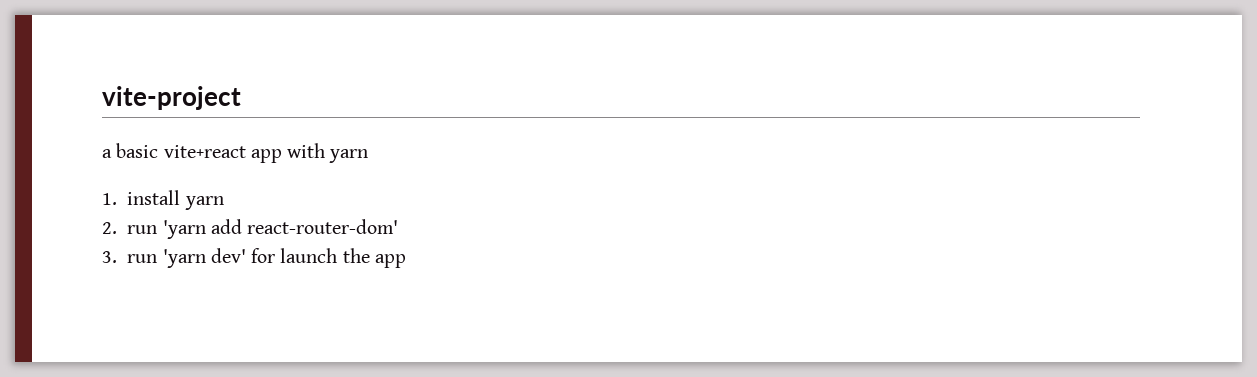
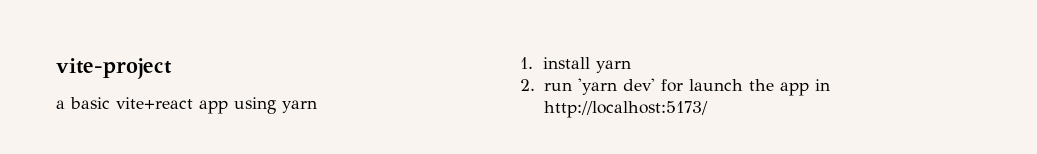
- a basic vite+react app with yarn
+ a basic vite+react app using yarn
- 2. run 'yarn add react-router-dom'
- 3. run 'yarn dev' for launch the app
+ 2. run 'yarn dev' for launch the app in http://localhost:5173/

